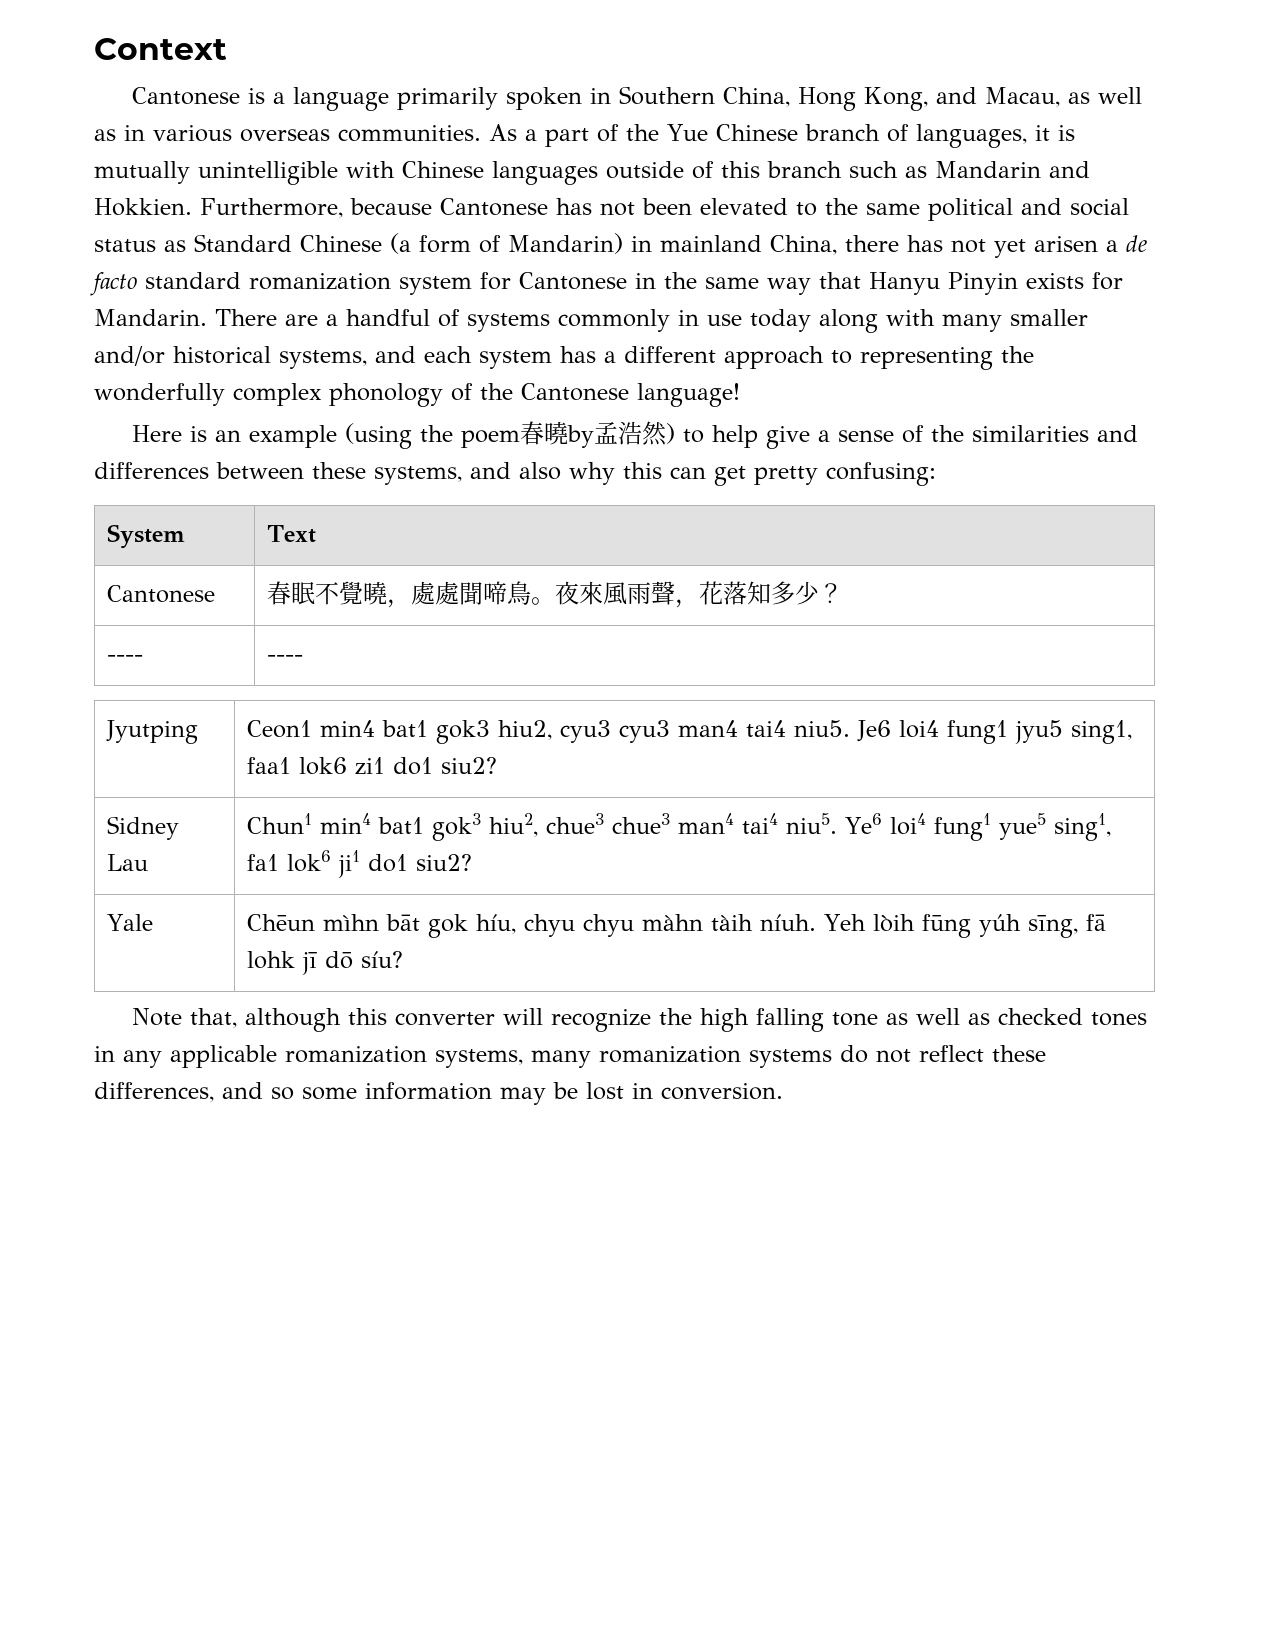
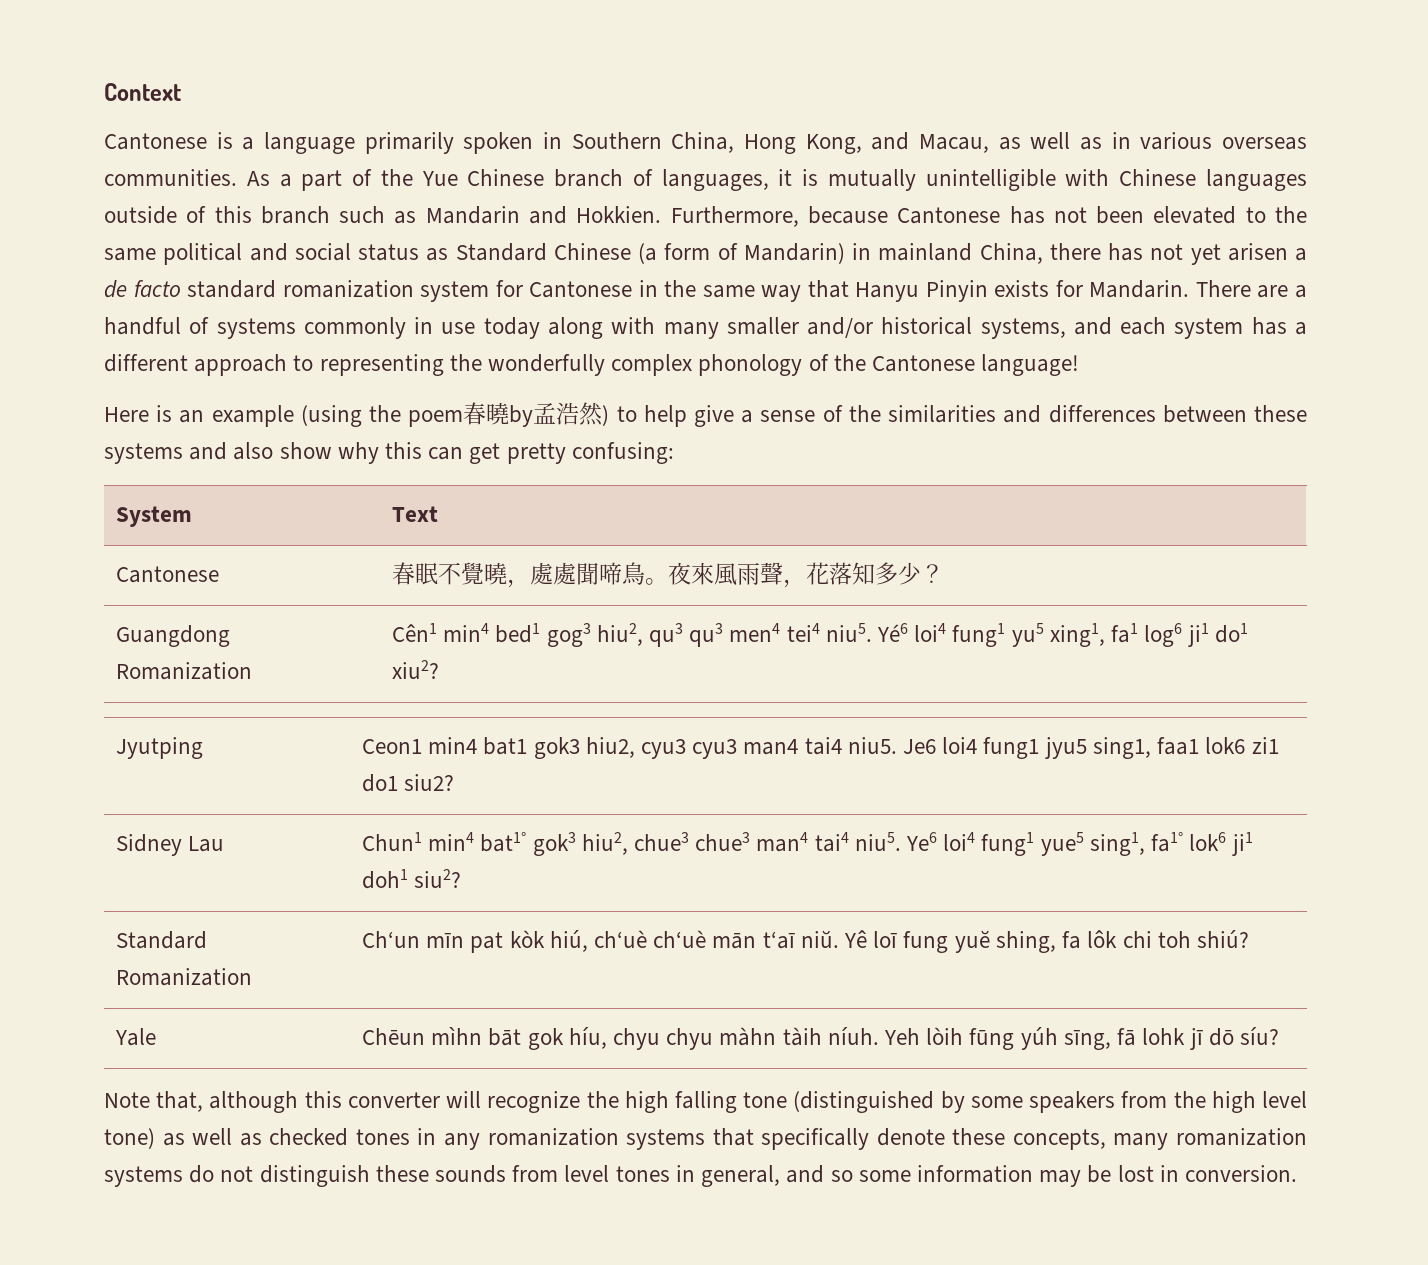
- Here is an example (using the poem春曉by孟浩然) to help give a sense of the similarities and differences between these systems, and also why this can get pretty confusing:
+ Here is an example (using the poem春曉by孟浩然) to help give a sense of the similarities and differences between these systems and also show why this can get pretty confusing:
- ---- | ----
+ Guangdong Romanization | Cên1 min4 bed1 gog3 hiu2, qu3 qu3 men4 tei4 niu5. Yé6 loi4 fung1 yu5 xing1, fa1 log6 ji1 do1 xiu2?
- Sidney Lau | Chun1 min4 bat1 gok3 hiu2, chue3 chue3 man4 tai4 niu5. Ye6 loi4 fung1 yue5 sing1, fa1 lok6 ji1 do1 siu2?
+ Sidney Lau | Chun1 min4 bat1° gok3 hiu2, chue3 chue3 man4 tai4 niu5. Ye6 loi4 fung1 yue5 sing1, fa1° lok6 ji1 doh1 siu2?
+ Standard Romanization | Ch‘un mīn pat kòk hiú, ch‘uè ch‘uè mān t‘aī niŭ. Yê loī fung yuĕ shing, fa lôk chi toh shiú?
- Note that, although this converter will recognize the high falling tone as well as checked tones in any applicable romanization systems, many romanization systems do not reflect these differences, and so some information may be lost in conversion.
+ Note that, although this converter will recognize the high falling tone (distinguished by some speakers from the high level tone) as well as checked tones in any romanization systems that specifically denote these concepts, many romanization systems do not distinguish these sounds from level tones in general, and so some information may be lost in conversion.

